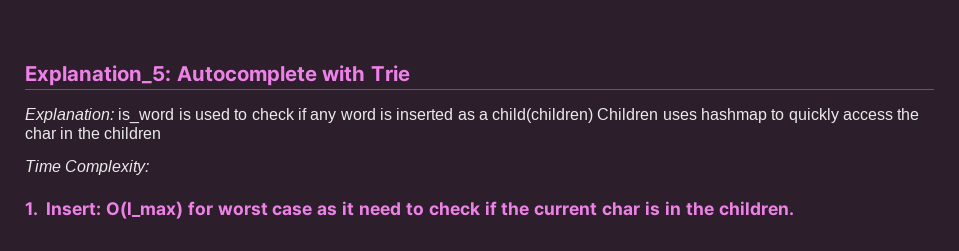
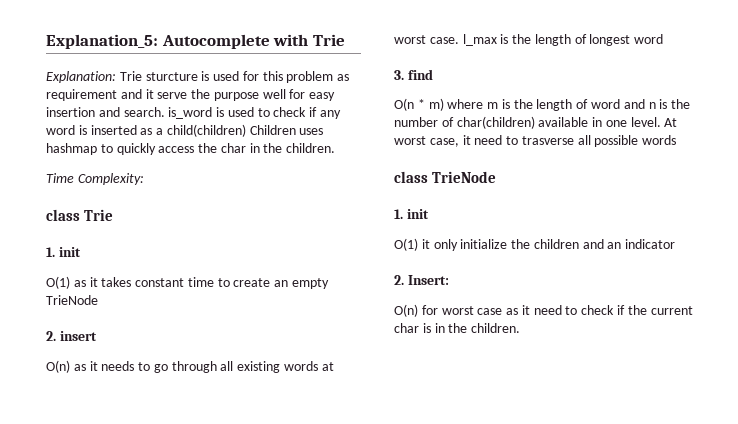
- Explanation: is_word is used to check if any word is inserted as a child(children) Children uses hashmap to quickly access the char in the children
+ Explanation: Trie sturcture is used for this problem as requirement and it serve the purpose well for easy insertion and search. is_word is used to check if any word is inserted as a child(children) Children uses hashmap to quickly access the char in the children.
- 1. Insert: O(l_max) for worst case as it need to check if the current char is in the children.
+ class Trie
+ 1. init
+ O(1) as it takes constant time to create an empty TrieNode
+ 2. insert
+ O(n) as it needs to go through all existing words at worst case. l_max is the length of longest word
+ 3. find
+ O(n * m) where m is the length of word and n is the number of char(children) available in one level. At worst case, it need to trasverse all possible words
+ class TrieNode
+ 1. init
+ O(1) it only initialize the children and an indicator
+ 2. Insert:
+ O(n) for worst case as it need to check if the current char is in the children.

